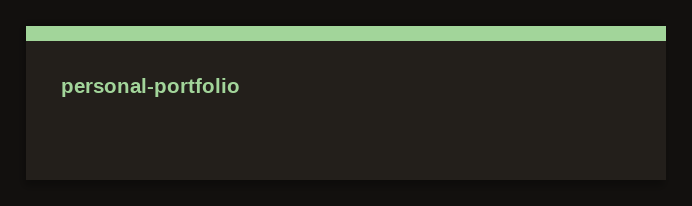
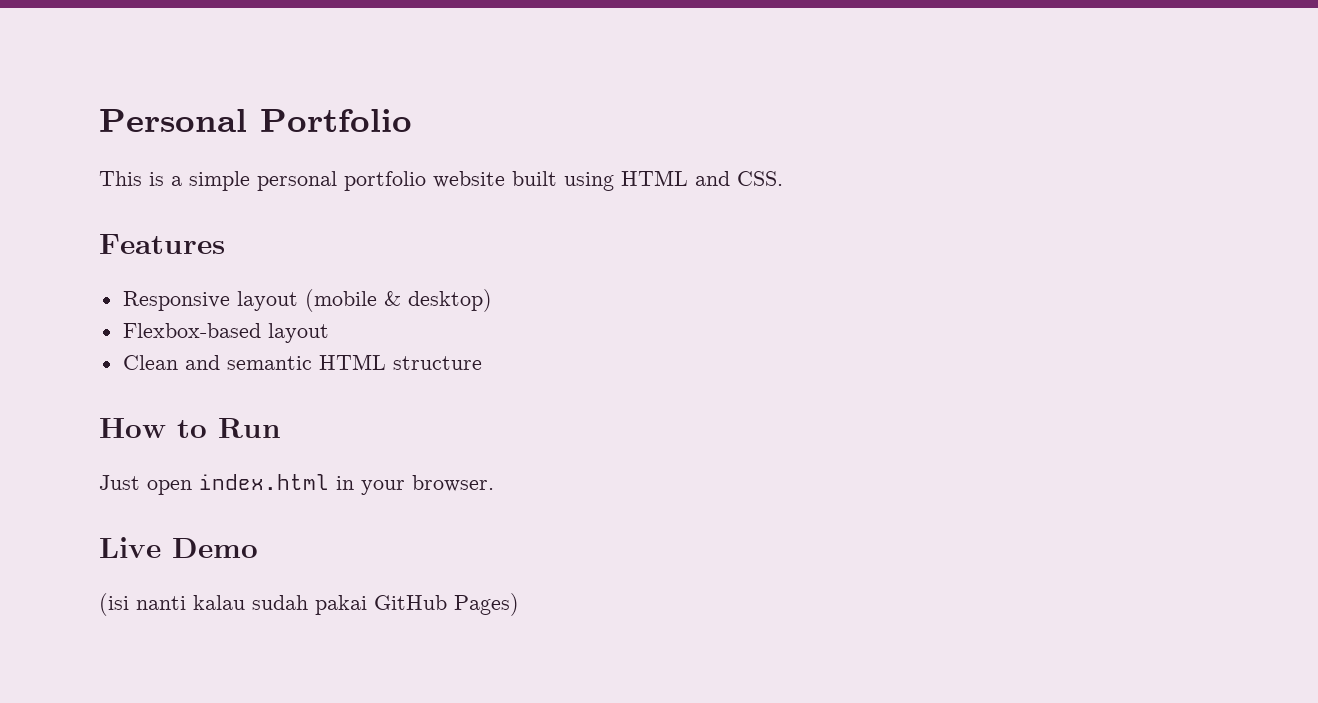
- personal-portfolio
+ Personal Portfolio
+ This is a simple personal portfolio website built using HTML and CSS.
+ Features
+ Responsive layout (mobile & desktop)
+ Flexbox-based layout
+ Clean and semantic HTML structure
+ How to Run
+ Just open index.html in your browser.
+ Live Demo
+ (isi nanti kalau sudah pakai GitHub Pages)

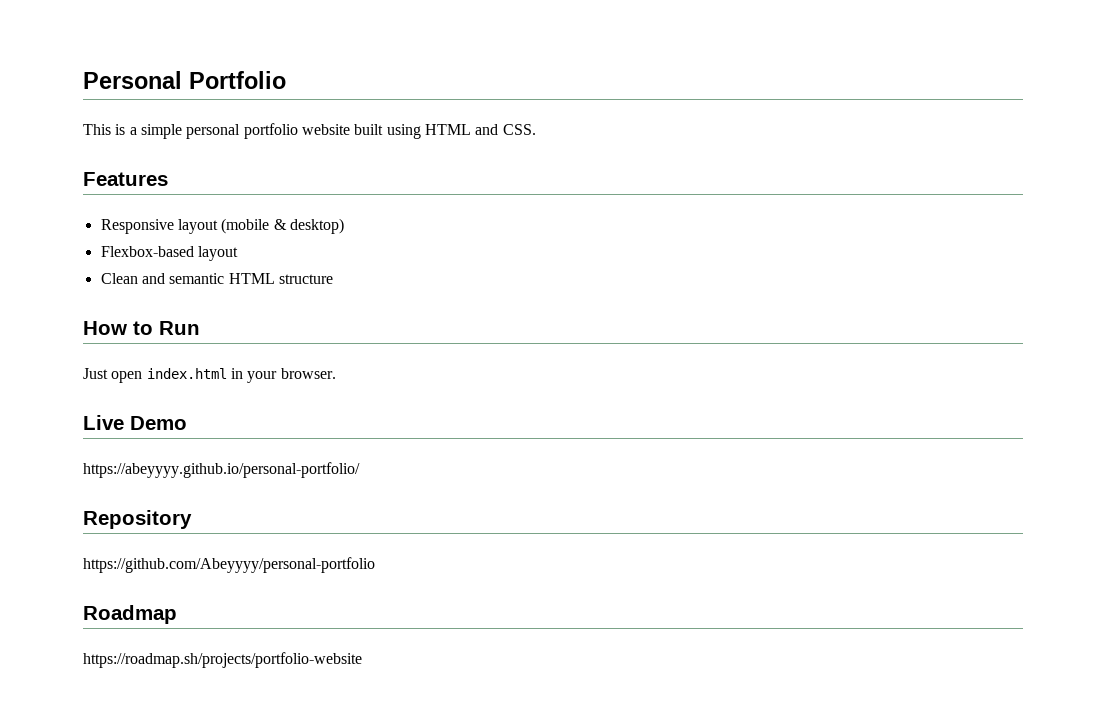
- (isi nanti kalau sudah pakai GitHub Pages)
+ https://abeyyyy.github.io/personal-portfolio/
+ Repository
+ https://github.com/Abeyyyy/personal-portfolio
+ Roadmap
+ https://roadmap.sh/projects/portfolio-website

